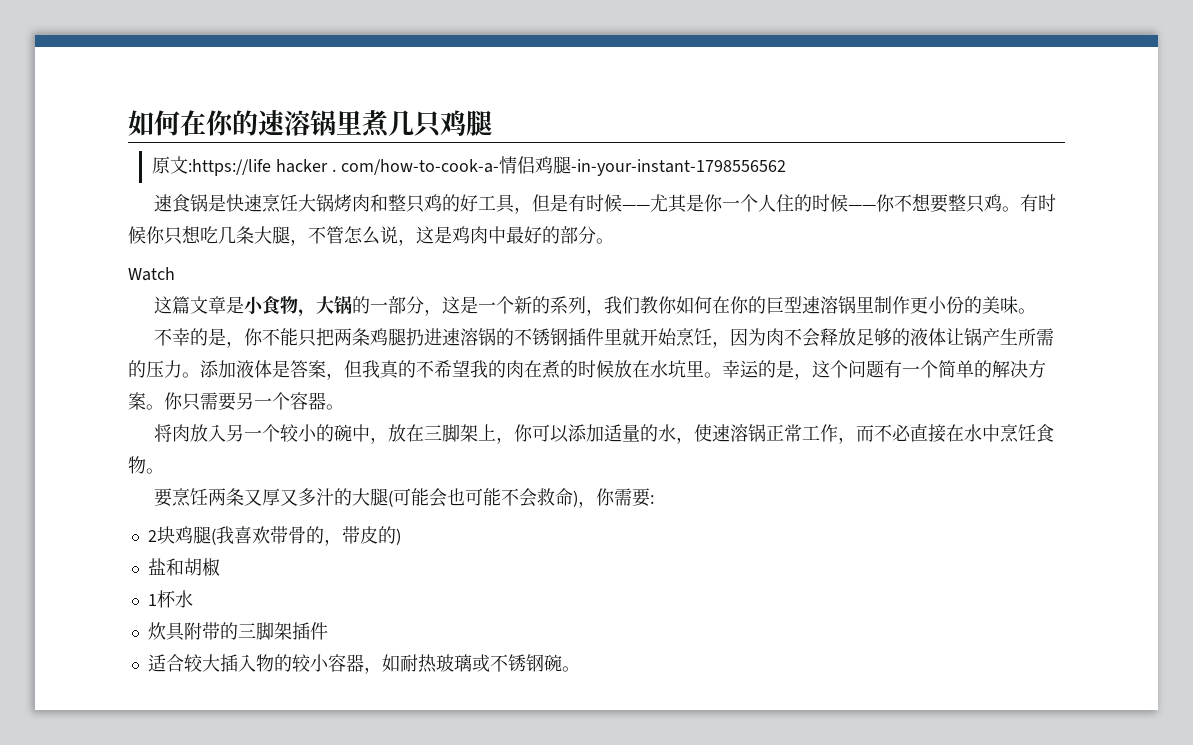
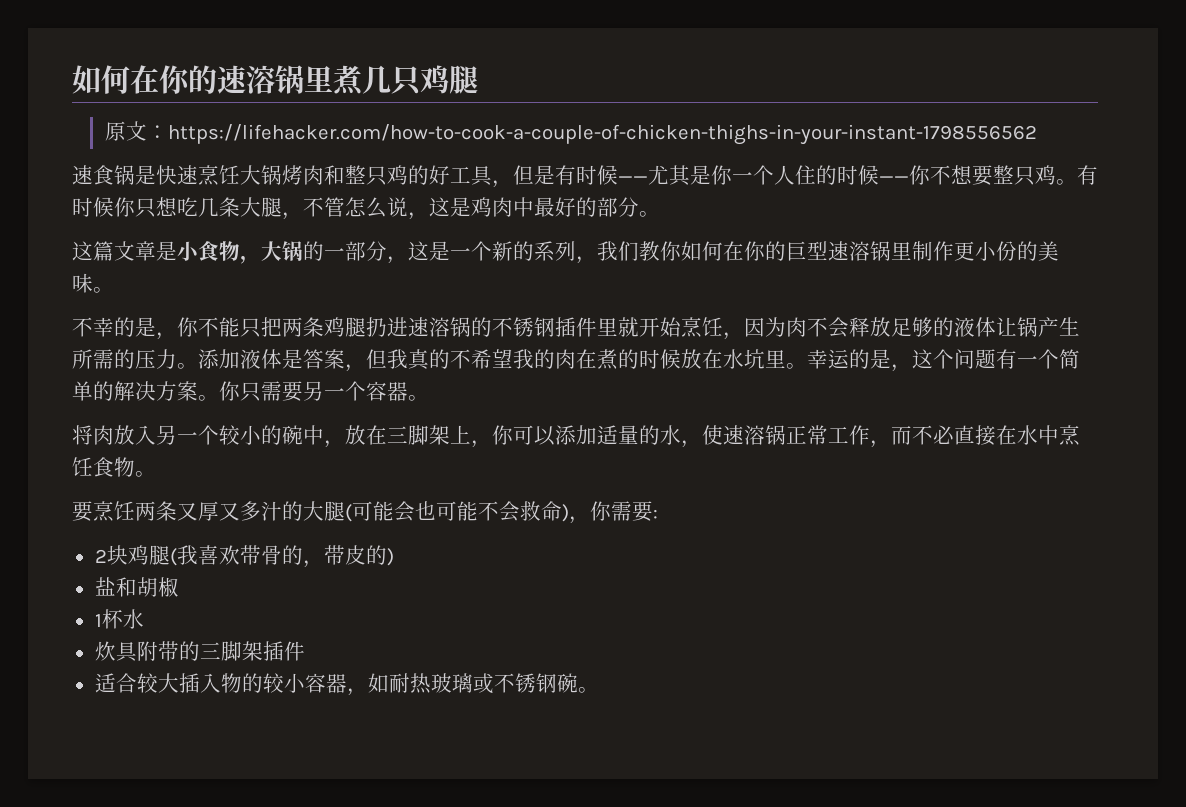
- 原文:https://life hacker . com/how-to-cook-a-情侣鸡腿-in-your-instant-1798556562
+ 原文：https://lifehacker.com/how-to-cook-a-couple-of-chicken-thighs-in-your-instant-1798556562
- Watch

